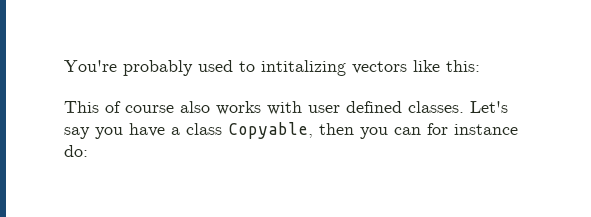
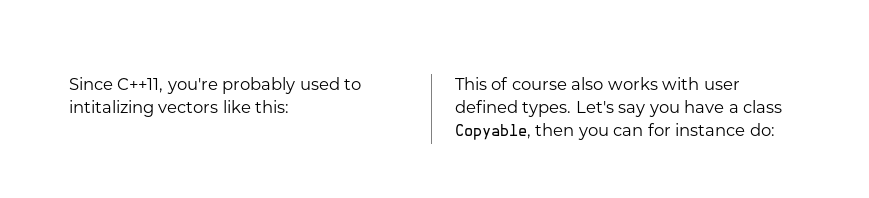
- You're probably used to intitalizing vectors like this:
+ Since C++11, you're probably used to intitalizing vectors like this:
- This of course also works with user defined classes.
+ This of course also works with user defined types.

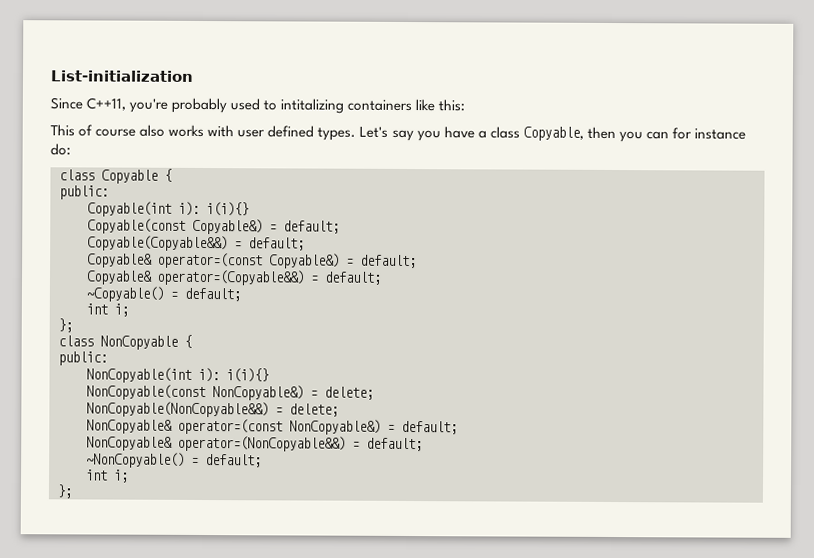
+ List-initialization
- Since C++11, you're probably used to intitalizing vectors like this:
+ Since C++11, you're probably used to intitalizing containers like this:
+ class Copyable {
+ public:
+ Copyable(int i): i(i){}
+ Copyable(const Copyable&) = default;
+ Copyable(Copyable&&) = default;
+ Copyable& operator=(const Copyable&) = default;
+ Copyable& operator=(Copyable&&) = default;
+ ~Copyable() = default;
+ int i;
+ };
+ class NonCopyable {
+ public:
+ NonCopyable(int i): i(i){}
+ NonCopyable(const NonCopyable&) = delete;
+ NonCopyable(NonCopyable&&) = delete;
+ NonCopyable& operator=(const NonCopyable&) = default;
+ NonCopyable& operator=(NonCopyable&&) = default;
+ ~NonCopyable() = default;
+ int i;
+ };

